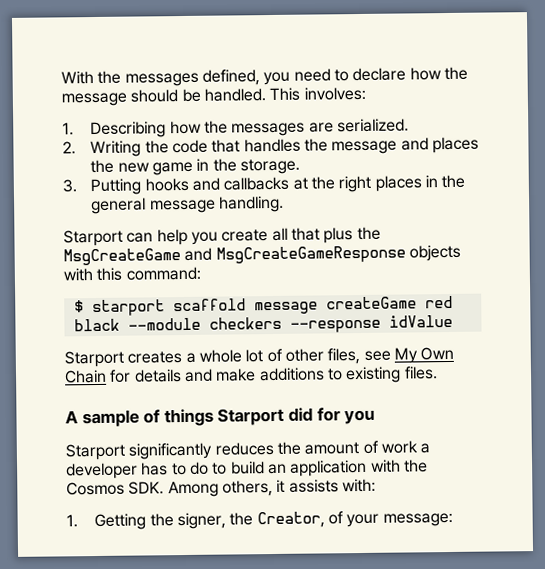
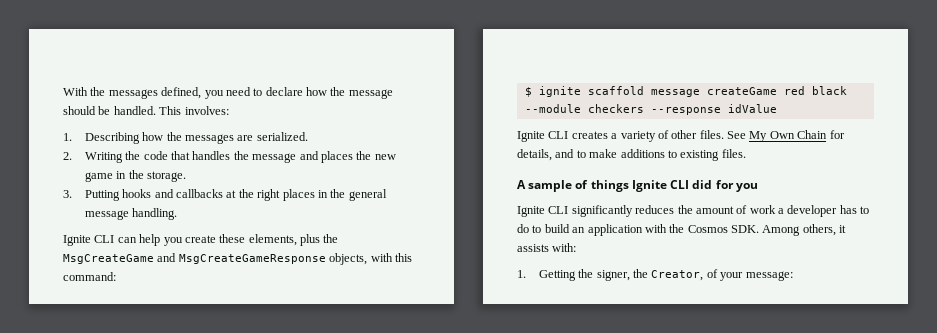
- Starport can help you create all that plus the MsgCreateGame and MsgCreateGameResponse objects with this command:
+ Ignite CLI can help you create these elements, plus the MsgCreateGame and MsgCreateGameResponse objects, with this command:
- $ starport scaffold message createGame red black --module checkers --response idValue
+ $ ignite scaffold message createGame red black --module checkers --response idValue
- Starport creates a whole lot of other files, see My Own Chain for details and make additions to existing files.
+ Ignite CLI creates a variety of other files. See My Own Chain for details, and to make additions to existing files.
- A sample of things Starport did for you
+ A sample of things Ignite CLI did for you
- Starport significantly reduces the amount of work a developer has to do to build an application with the Cosmos SDK. Among others, it assists with:
+ Ignite CLI significantly reduces the amount of work a developer has to do to build an application with the Cosmos SDK. Among others, it assists with:

